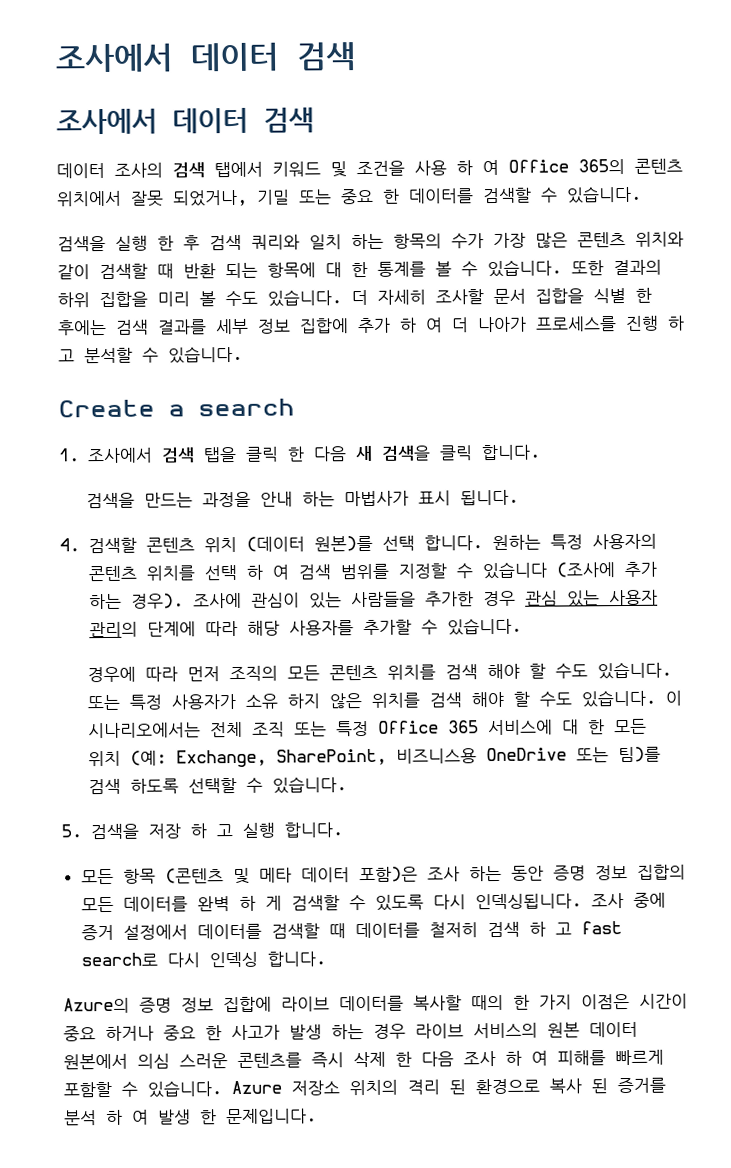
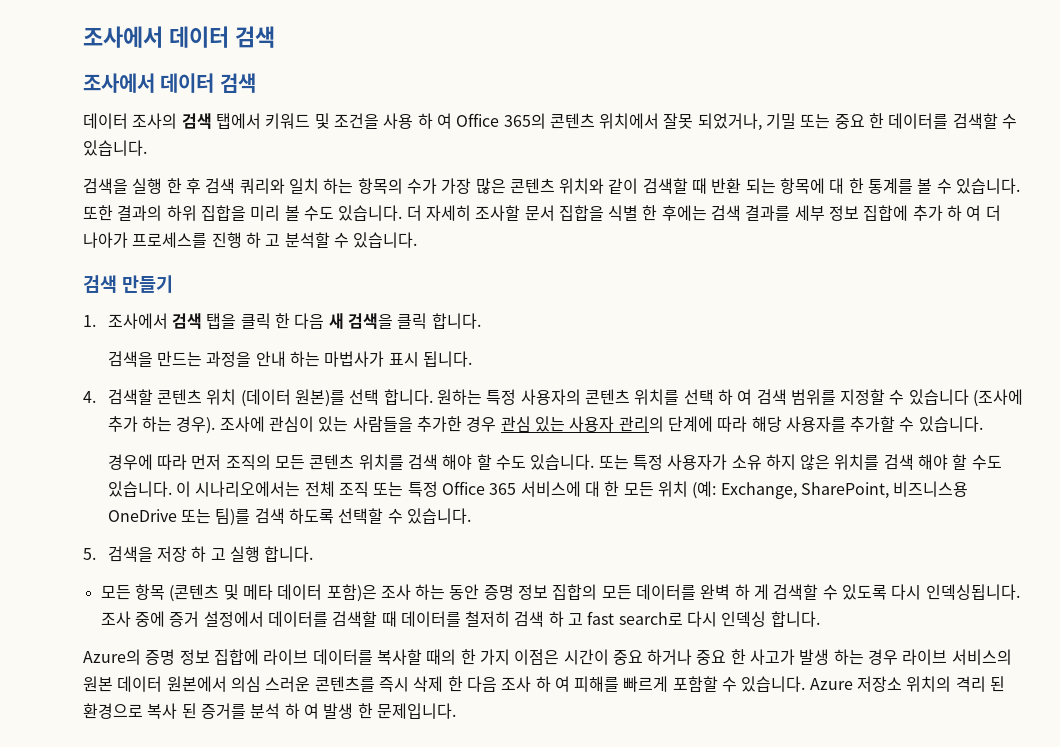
- Create a search
+ 검색 만들기

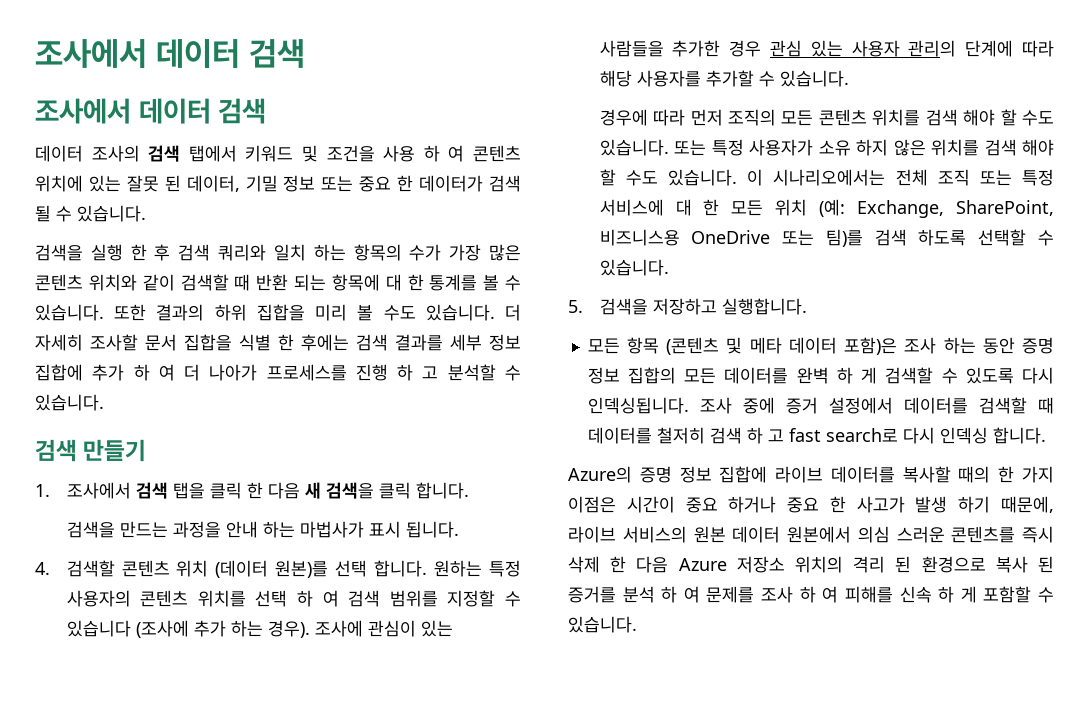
- 데이터 조사의 검색 탭에서 키워드 및 조건을 사용 하 여 Office 365의 콘텐츠 위치에서 잘못 되었거나, 기밀 또는 중요 한 데이터를 검색할 수 있습니다.
+ 데이터 조사의 검색 탭에서 키워드 및 조건을 사용 하 여 콘텐츠 위치에 있는 잘못 된 데이터, 기밀 정보 또는 중요 한 데이터가 검색 될 수 있습니다.
- 이 시나리오에서는 전체 조직 또는 특정 Office 365 서비스에 대 한 모든 위치 (예: Exchange, SharePoint, 비즈니스용 OneDrive 또는 팀)를 검색 하도록 선택할 수 있습니다.
+ 이 시나리오에서는 전체 조직 또는 특정 서비스에 대 한 모든 위치 (예: Exchange, SharePoint, 비즈니스용 OneDrive 또는 팀)를 검색 하도록 선택할 수 있습니다.
- 5. 검색을 저장 하 고 실행 합니다.
+ 5. 검색을 저장하고 실행합니다.
- Azure의 증명 정보 집합에 라이브 데이터를 복사할 때의 한 가지 이점은 시간이 중요 하거나 중요 한 사고가 발생 하는 경우 라이브 서비스의 원본 데이터 원본에서 의심 스러운 콘텐츠를 즉시 삭제 한 다음 조사 하 여 피해를 빠르게 포함할 수 있습니다. Azure 저장소 위치의 격리 된 환경으로 복사 된 증거를 분석 하 여 발생 한 문제입니다.
+ Azure의 증명 정보 집합에 라이브 데이터를 복사할 때의 한 가지 이점은 시간이 중요 하거나 중요 한 사고가 발생 하기 때문에, 라이브 서비스의 원본 데이터 원본에서 의심 스러운 콘텐츠를 즉시 삭제 한 다음 Azure 저장소 위치의 격리 된 환경으로 복사 된 증거를 분석 하 여 문제를 조사 하 여 피해를 신속 하 게 포함할 수 있습니다.

